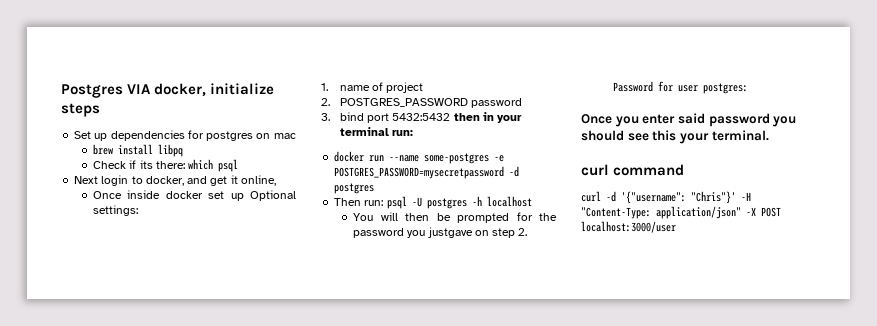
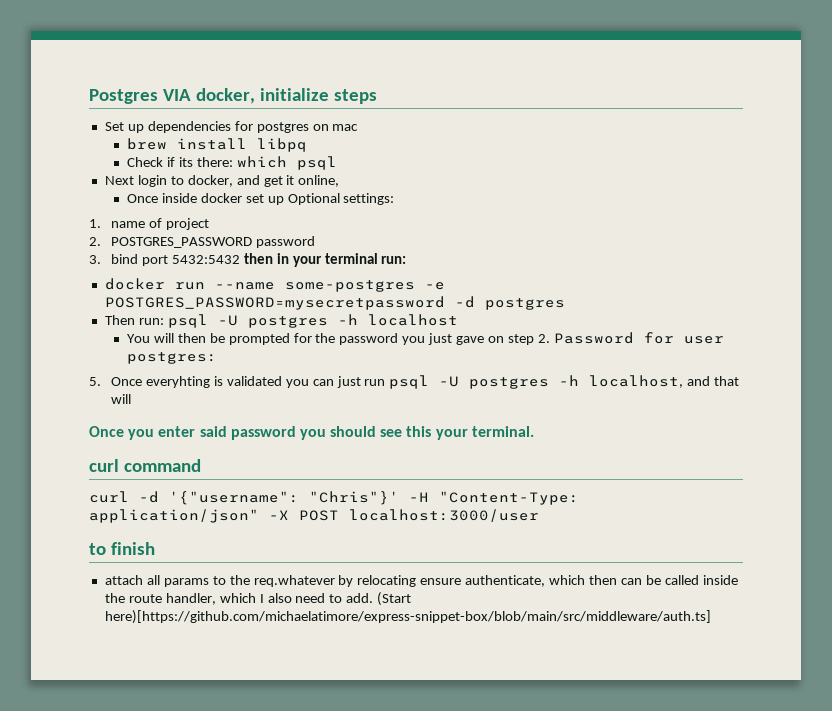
- You will then be prompted for the password you justgave on step 2. Password for user postgres:
+ You will then be prompted for the password you just gave on step 2. Password for user postgres:
+ 5. Once everyhting is validated you can just run psql -U postgres -h localhost, and that will
+ to finish
+ attach all params to the req.whatever by relocating ensure authenticate, which then can be called inside the route handler, which I also need to add. (Start here)[https://github.com/michaelatimore/express-snippet-box/blob/main/src/middleware/auth.ts]

